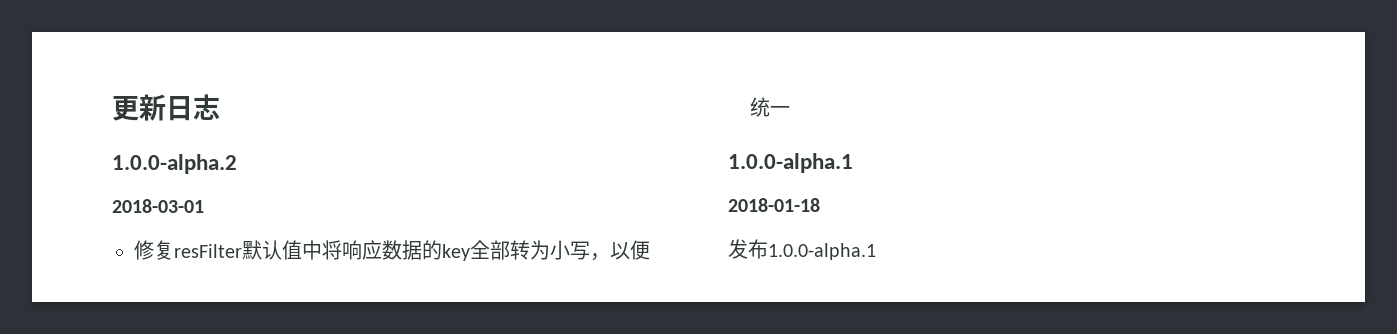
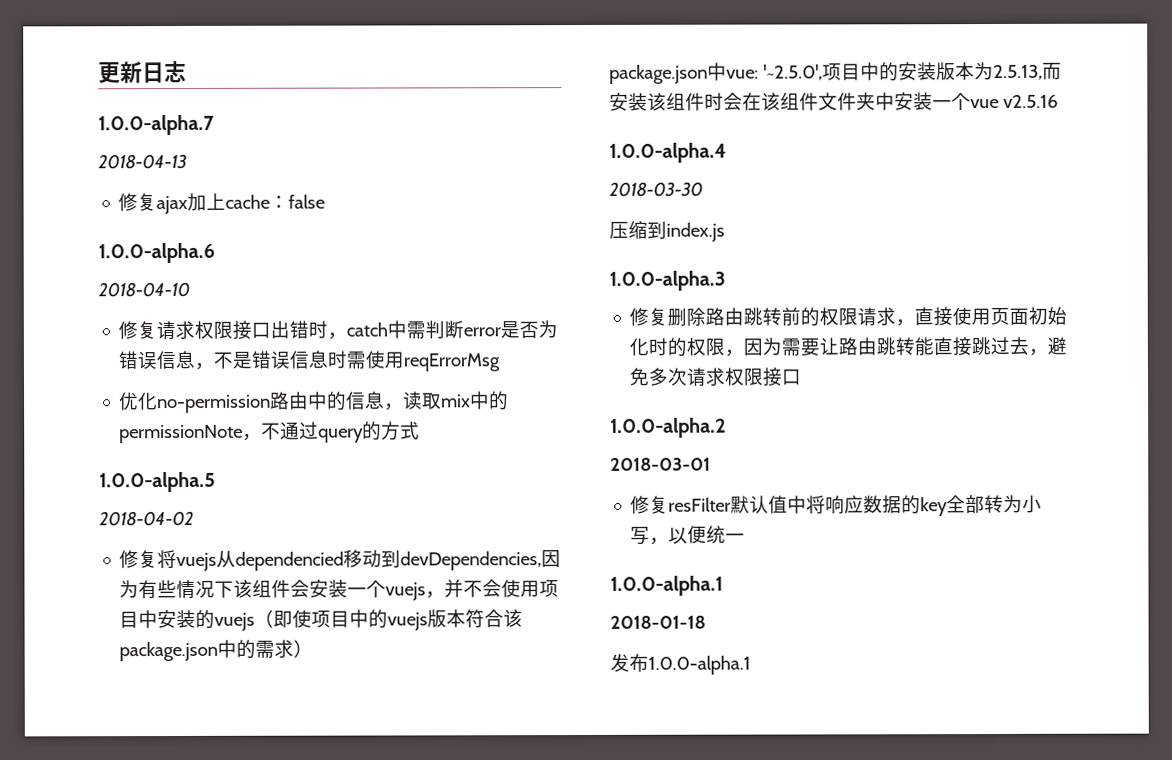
+ 1.0.0-alpha.7
+ 2018-04-13
+ 修复ajax加上cache：false
+ 1.0.0-alpha.6
+ 2018-04-10
+ 修复请求权限接口出错时，catch中需判断error是否为错误信息，不是错误信息时需使用reqErrorMsg
+ 优化no-permission路由中的信息，读取mix中的permissionNote，不通过query的方式
+ 1.0.0-alpha.5
+ 2018-04-02
+ 修复将vuejs从dependencied移动到devDependencies,因为有些情况下该组件会安装一个vuejs，并不会使用项目中安装的vuejs（即使项目中的vuejs版本符合该package.json中的需求）
+ package.json中vue: '~2.5.0',项目中的安装版本为2.5.13,而安装该组件时会在该组件文件夹中安装一个vue v2.5.16
+ 1.0.0-alpha.4
+ 2018-03-30
+ 压缩到index.js
+ 1.0.0-alpha.3
+ 修复删除路由跳转前的权限请求，直接使用页面初始化时的权限，因为需要让路由跳转能直接跳过去，避免多次请求权限接口

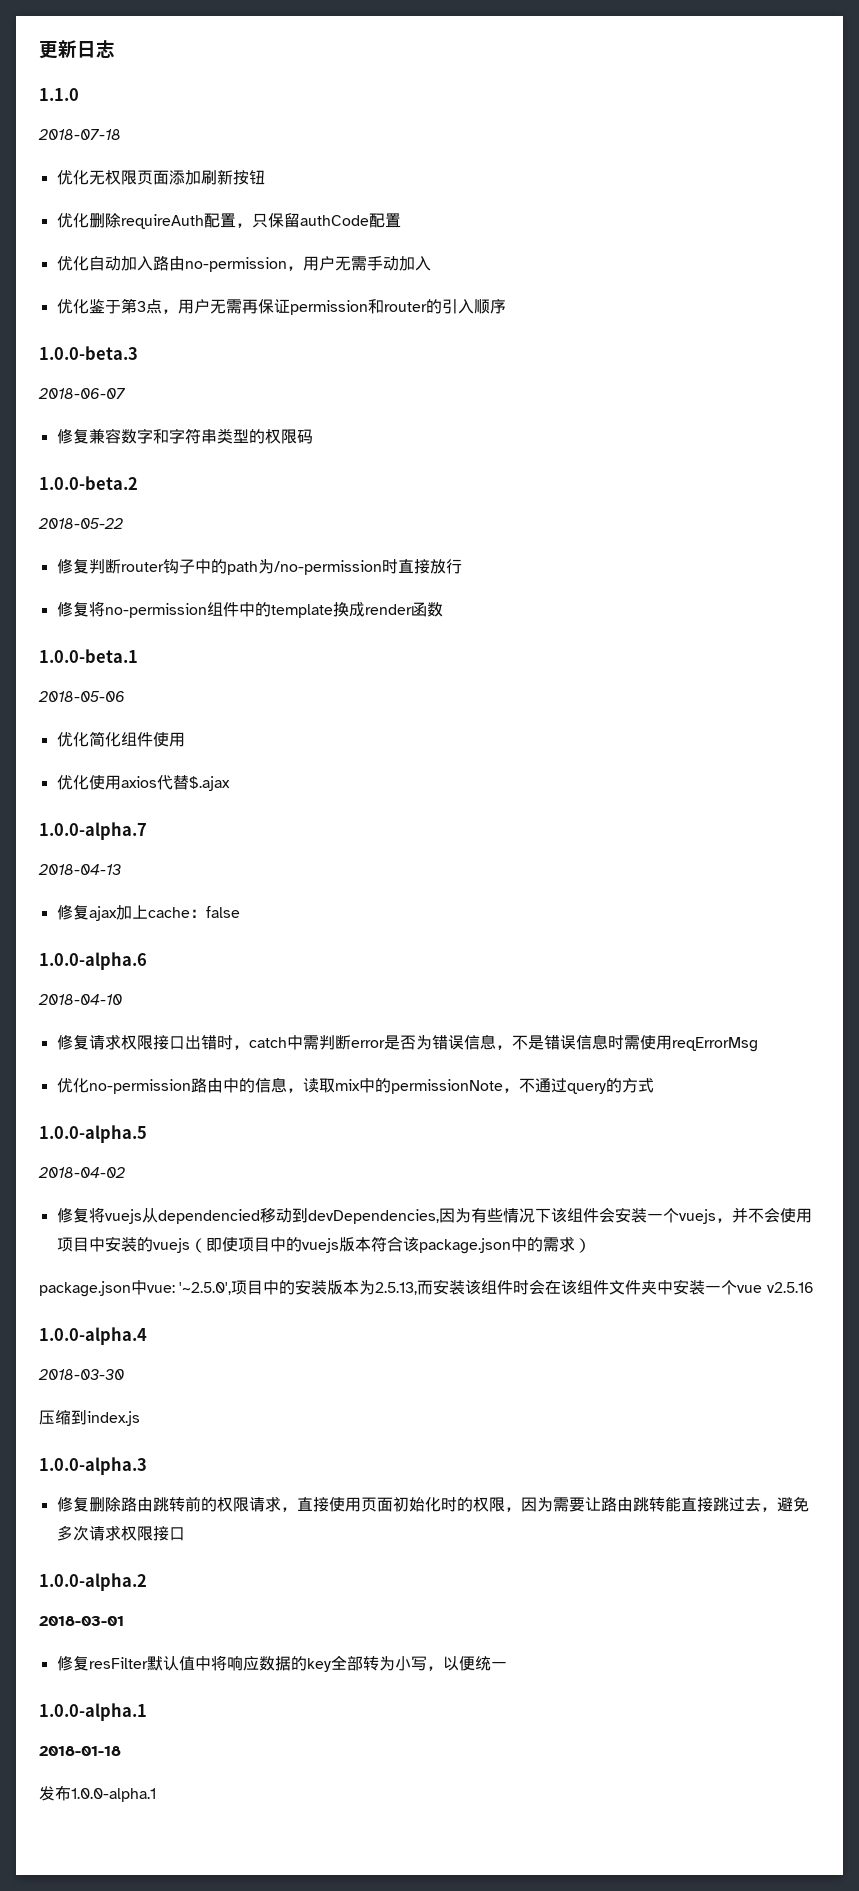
+ 1.1.0
+ 2018-07-18
+ 优化无权限页面添加刷新按钮
+ 优化删除requireAuth配置，只保留authCode配置
+ 优化自动加入路由no-permission，用户无需手动加入
+ 优化鉴于第3点，用户无需再保证permission和router的引入顺序
+ 1.0.0-beta.3
+ 2018-06-07
+ 修复兼容数字和字符串类型的权限码
+ 1.0.0-beta.2
+ 2018-05-22
+ 修复判断router钩子中的path为/no-permission时直接放行
+ 修复将no-permission组件中的template换成render函数
+ 1.0.0-beta.1
+ 2018-05-06
+ 优化简化组件使用
+ 优化使用axios代替$.ajax

